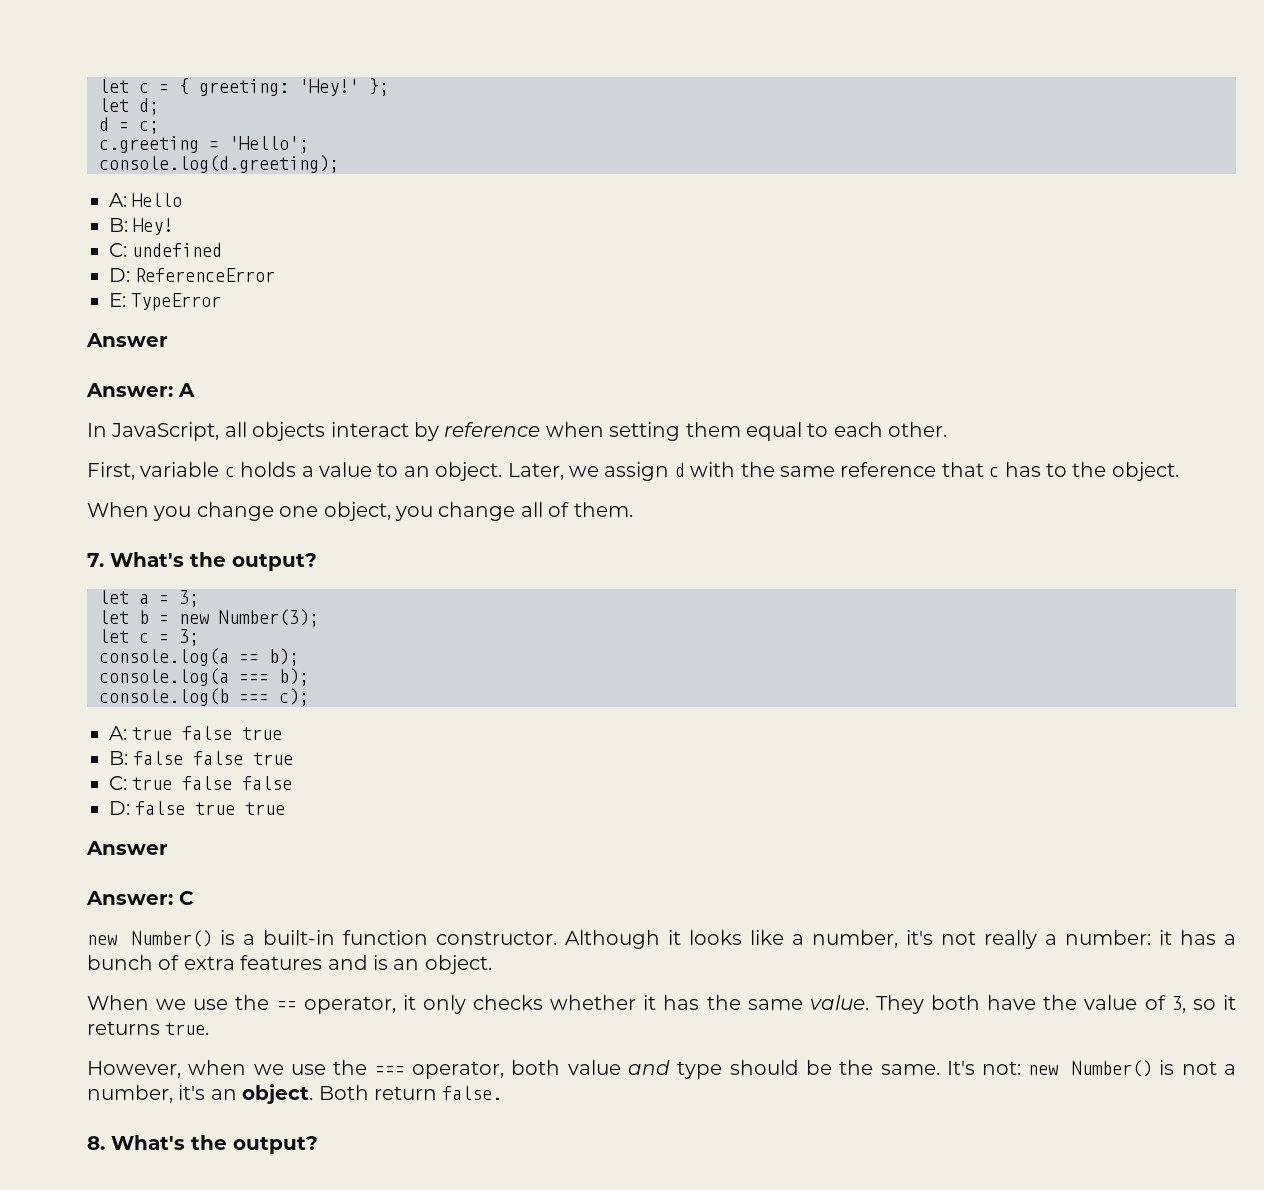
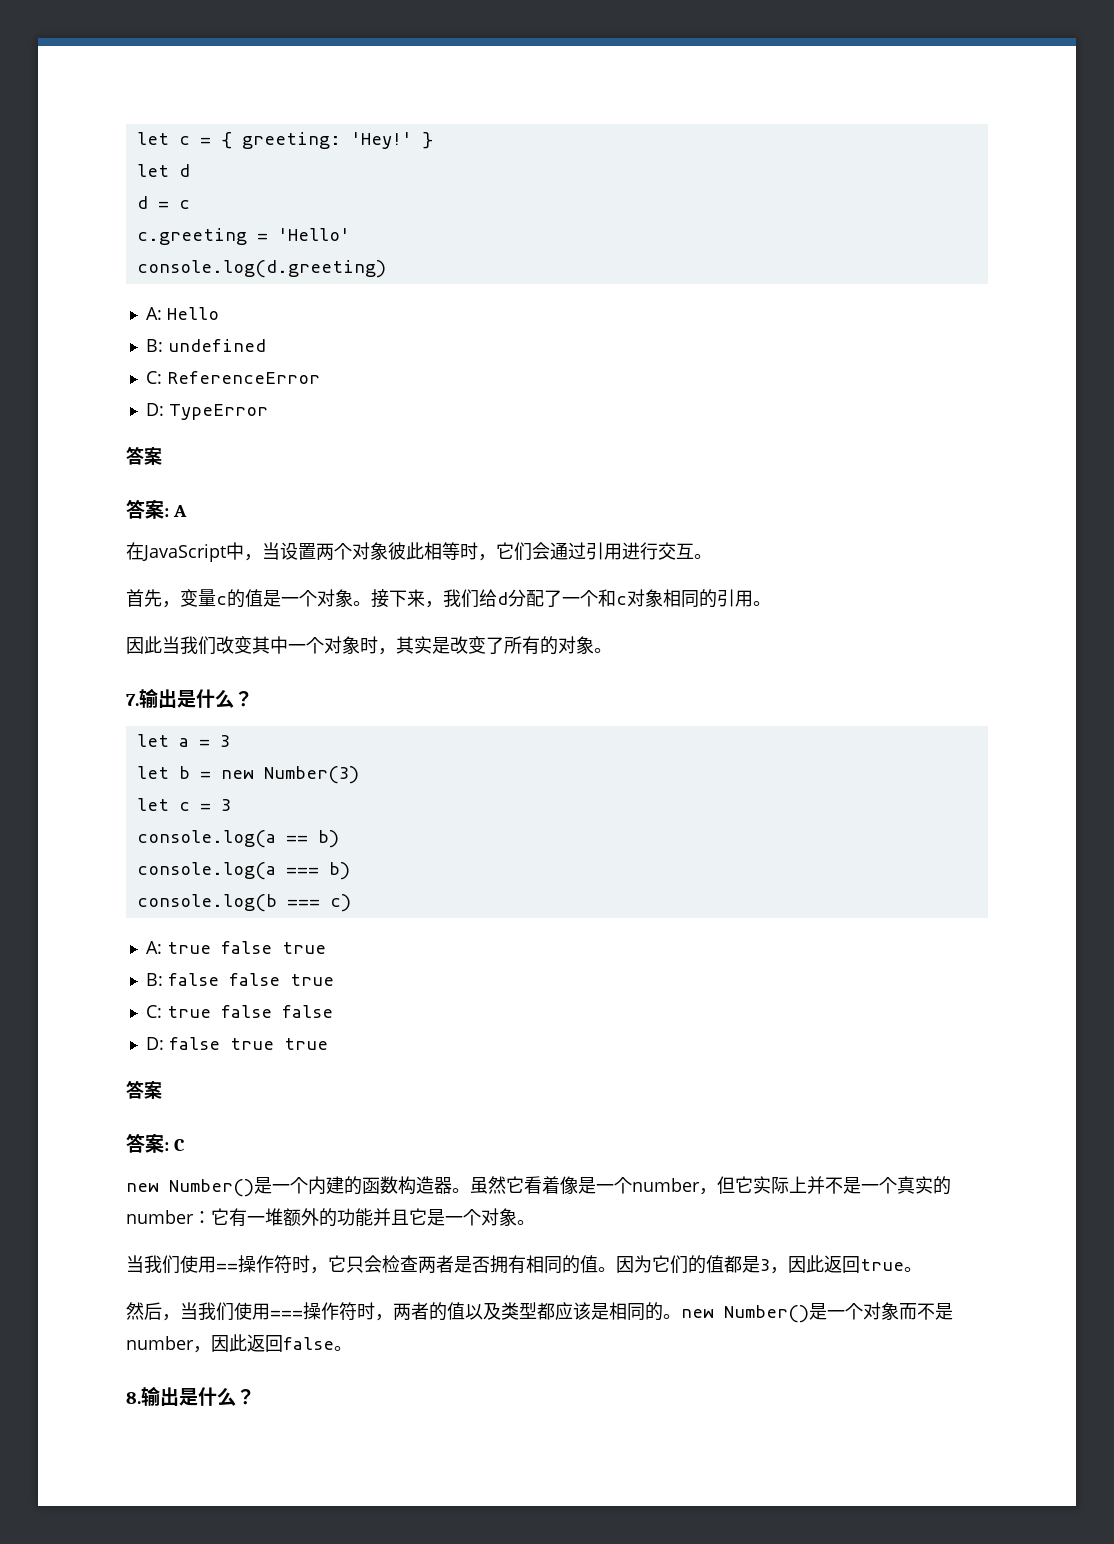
- };
- let d;
+ }
+ let d
- d = c;
+ d = c
- c.greeting = 'Hello';
- console.log(d.greeting);
+ c.greeting = 'Hello'
+ console.log(d.greeting)
- B: Hey!
- C: undefined
- D: ReferenceError
- E: TypeError
- Answer
- Answer: A
- In JavaScript, all objects interact by reference when setting them equal to each other.
- First, variable c holds a value to an object. Later, we assign d with the same reference that c has to the object.
- When you change one object, you change all of them.
- 7. What's the output?
+ B: undefined
+ C: ReferenceError
+ D: TypeError
+ 答案
+ 答案: A
+ 在JavaScript中，当设置两个对象彼此相等时，它们会通过引用进行交互。
+ 首先，变量c的值是一个对象。接下来，我们给d分配了一个和c对象相同的引用。
+ 因此当我们改变其中一个对象时，其实是改变了所有的对象。
+ 7.输出是什么？
- let a = 3;
+ let a = 3
- let b = new Number(3);
- let c = 3;
+ let b = new Number(3)
+ let c = 3
- console.log(a == b);
+ console.log(a == b)
- console.log(a === b);
+ console.log(a === b)
- console.log(b === c);
+ console.log(b === c)
  D: false true true
- Answer
- Answer: C
+ 答案
+ 答案: C
- new Number() is a built-in function constructor. Although it looks like a number, it's not really a number: it has a bunch of extra features and is an object.
- When we use the == operator, it only checks whether it has the same value. They both have the value of 3, so it returns true.
- However, when we use the === operator, both value and type should be the same. It's not: new Number() is not a number, it's an object. Both return false.
- 8. What's the output?
+ new Number()是一个内建的函数构造器。虽然它看着像是一个number，但它实际上并不是一个真实的number：它有一堆额外的功能并且它是一个对象。
+ 当我们使用==操作符时，它只会检查两者是否拥有相同的值。因为它们的值都是3，因此返回true。
+ 然后，当我们使用===操作符时，两者的值以及类型都应该是相同的。new Number()是一个对象而不是number，因此返回false。
+ 8.输出是什么？

